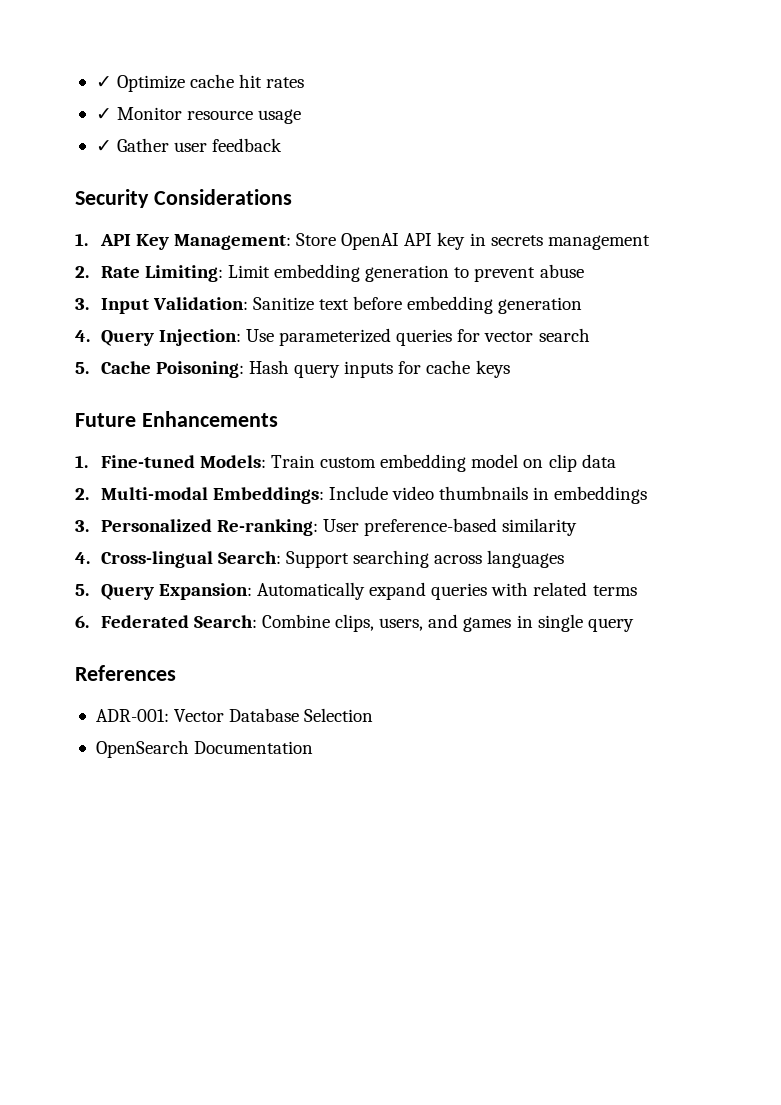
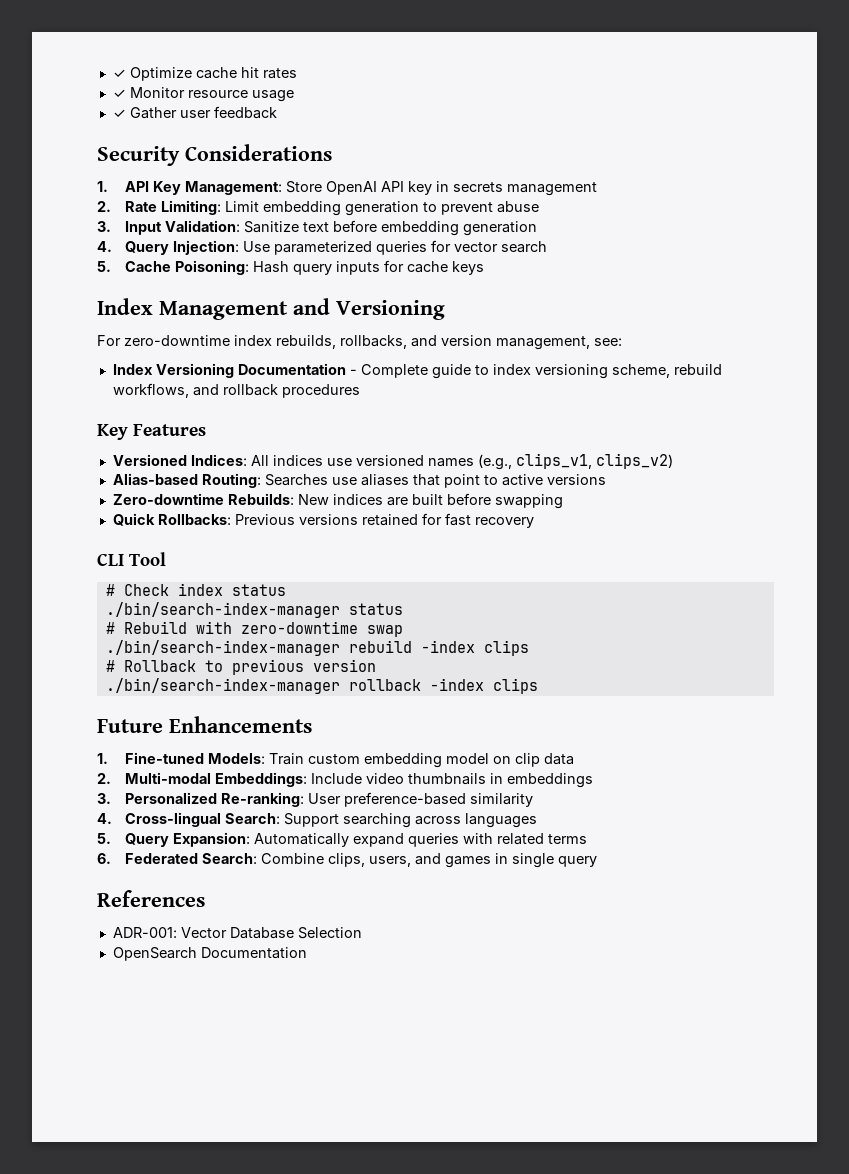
+ Index Management and Versioning
+ For zero-downtime index rebuilds, rollbacks, and version management, see:
+ Index Versioning Documentation - Complete guide to index versioning scheme, rebuild workflows, and rollback procedures
+ Key Features
+ Versioned Indices: All indices use versioned names (e.g., clips_v1, clips_v2)
+ Alias-based Routing: Searches use aliases that point to active versions
+ Zero-downtime Rebuilds: New indices are built before swapping
+ Quick Rollbacks: Previous versions retained for fast recovery
+ CLI Tool
+ # Check index status
+ ./bin/search-index-manager status
+ # Rebuild with zero-downtime swap
+ ./bin/search-index-manager rebuild -index clips
+ # Rollback to previous version
+ ./bin/search-index-manager rollback -index clips

